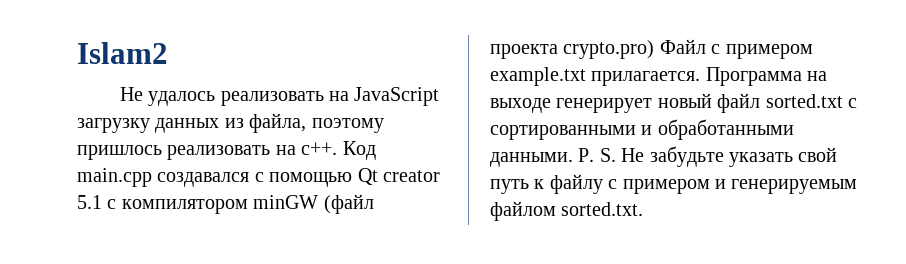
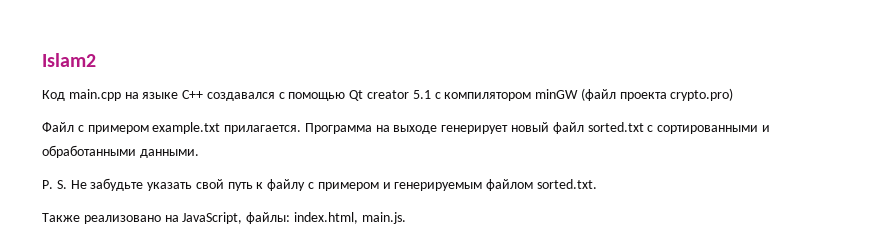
- Не удалось реализовать на JavaScript загрузку данных из файла, поэтому пришлось реализовать на c++. Код main.cpp создавался с помощью Qt creator 5.1 с компилятором minGW (файл проекта crypto.pro) Файл с примером example.txt прилагается.
+ Код main.cpp на языке С++ создавался с помощью Qt creator 5.1 с компилятором minGW (файл проекта crypto.pro)
+ Файл с примером example.txt прилагается.
- Программа на выходе генерирует новый файл sorted.txt с сортированными и обработанными данными. P. S. Не забудьте указать свой путь к файлу с примером и генерируемым файлом sorted.txt.
+ Программа на выходе генерирует новый файл sorted.txt с сортированными и обработанными данными.
+ P. S. Не забудьте указать свой путь к файлу с примером и генерируемым файлом sorted.txt.
+ Также реализовано на JavaScript, файлы: index.html, main.js.

